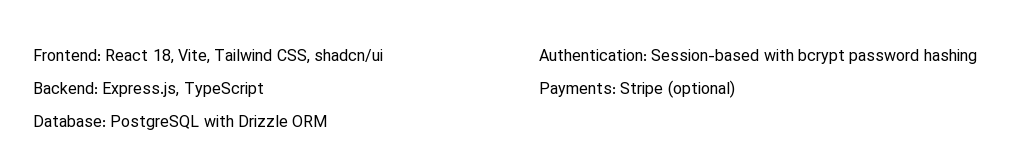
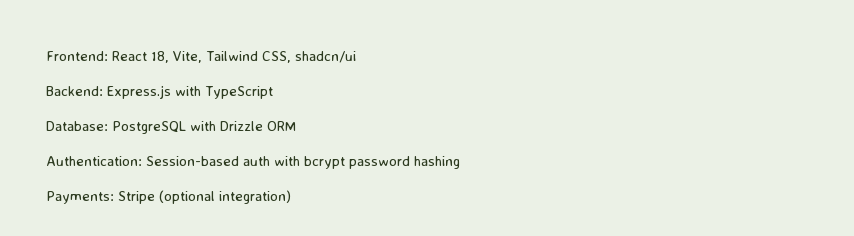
- Backend: Express.js, TypeScript
+ Backend: Express.js with TypeScript
- Authentication: Session-based with bcrypt password hashing
+ Authentication: Session-based auth with bcrypt password hashing
- Payments: Stripe (optional)
+ Payments: Stripe (optional integration)

